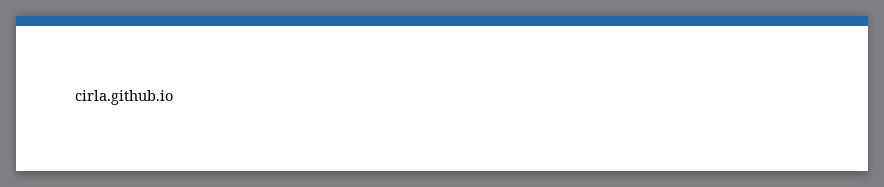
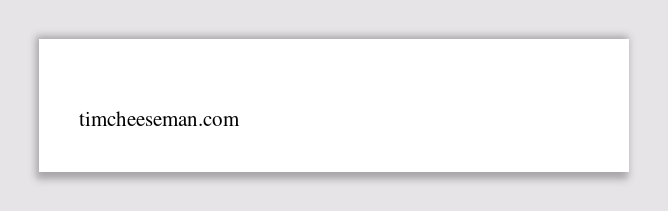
- cirla.github.io
+ timcheeseman.com

